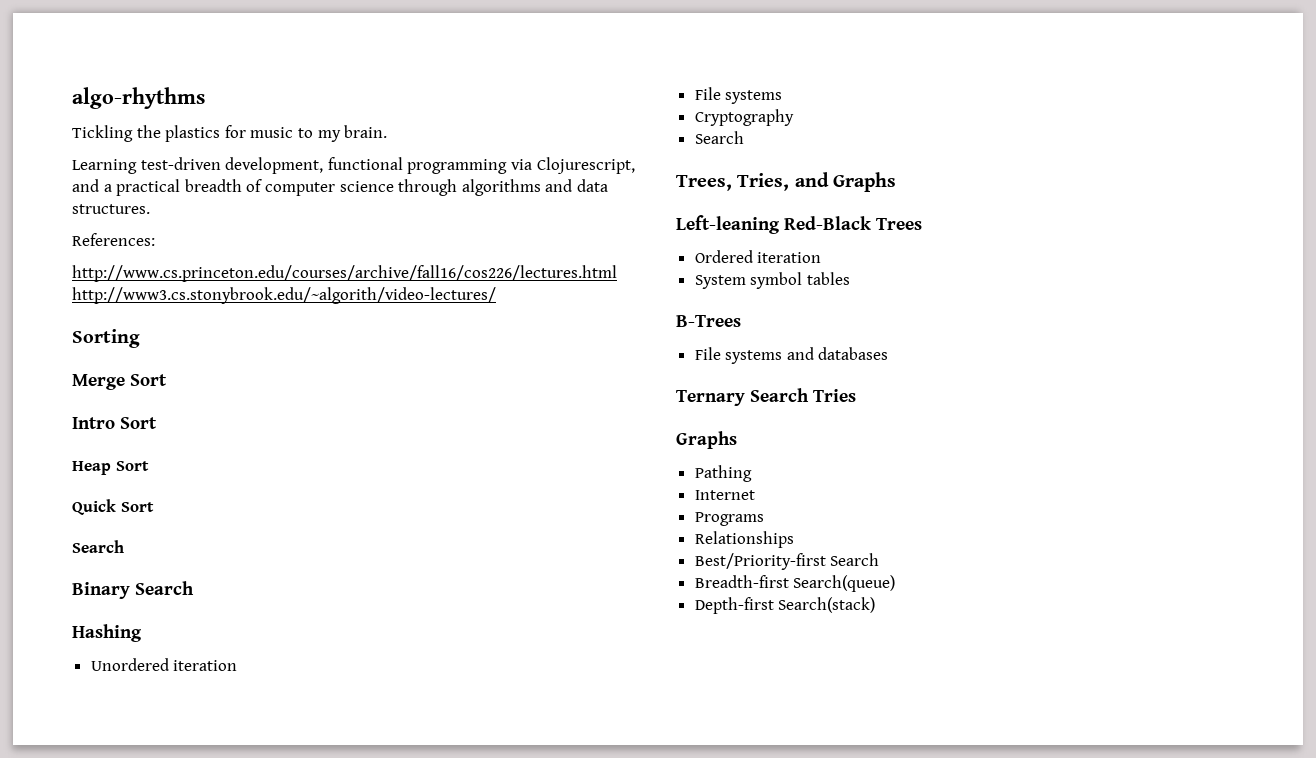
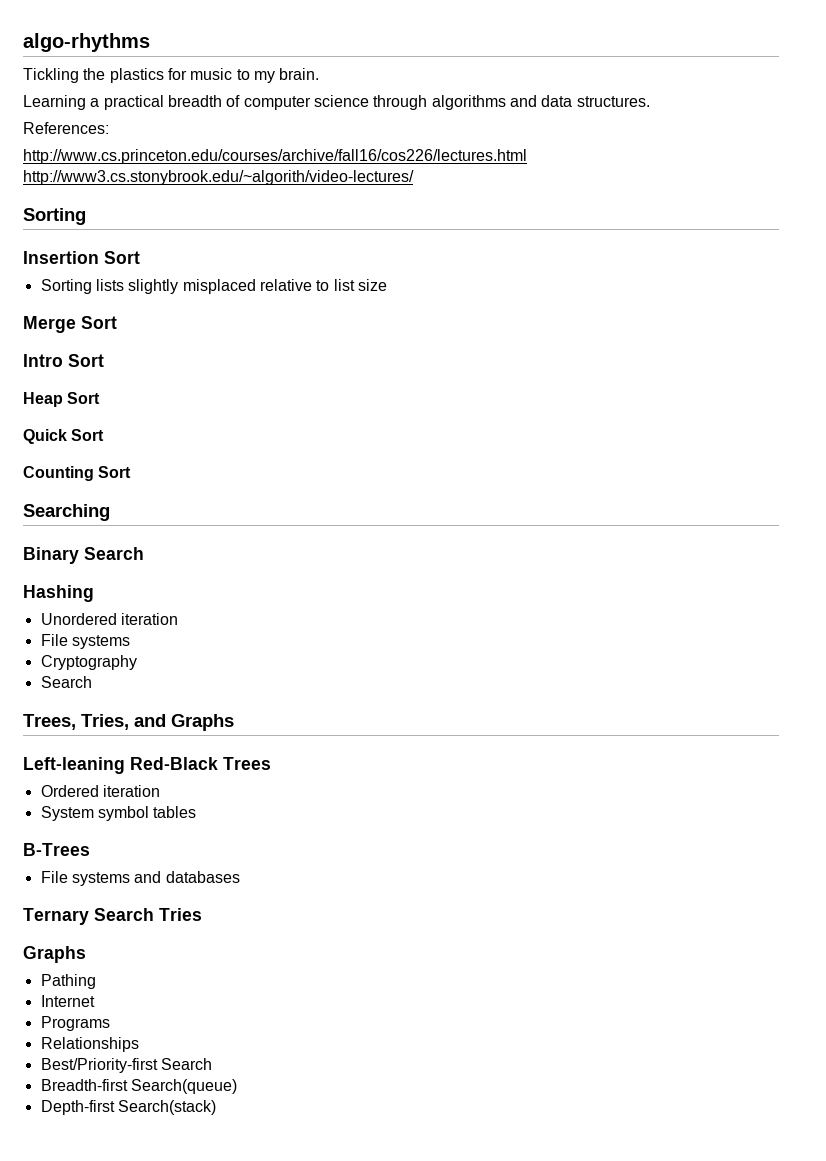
- Learning test-driven development, functional programming via Clojurescript, and a practical breadth of computer science through algorithms and data structures.
+ Learning a practical breadth of computer science through algorithms and data structures.
+ Insertion Sort
+ Sorting lists slightly misplaced relative to list size
  Quick Sort
- Search
+ Counting Sort
+ Searching

